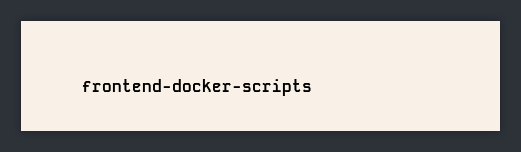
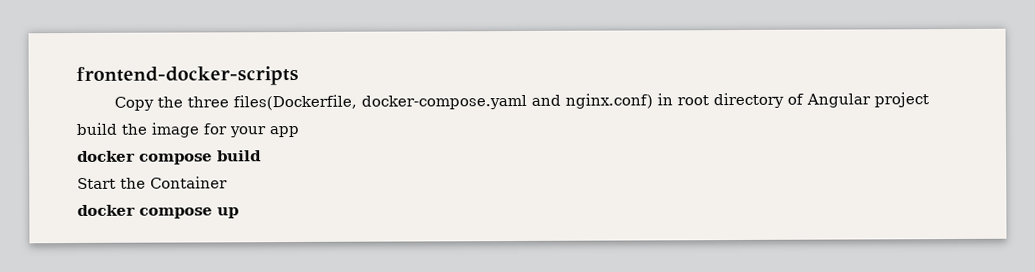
+ Copy the three files(Dockerfile, docker-compose.yaml and nginx.conf) in root directory of Angular project
+ build the image for your app
+ docker compose build
+ Start the Container
+ docker compose up

